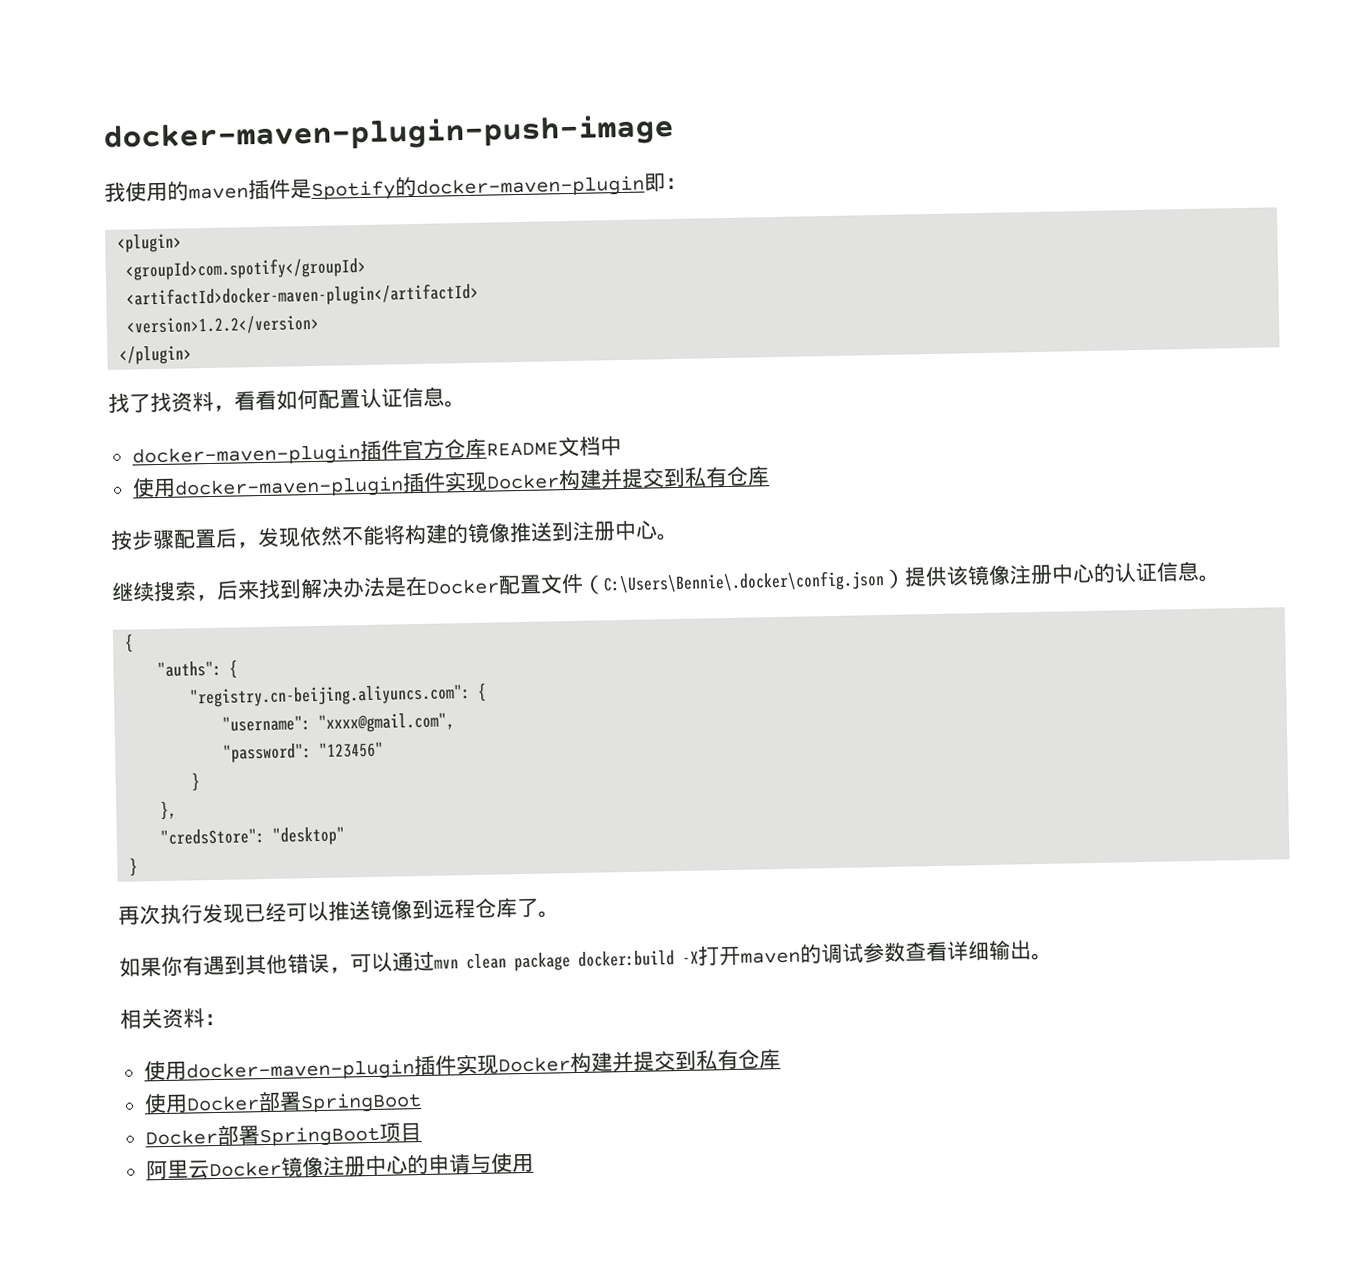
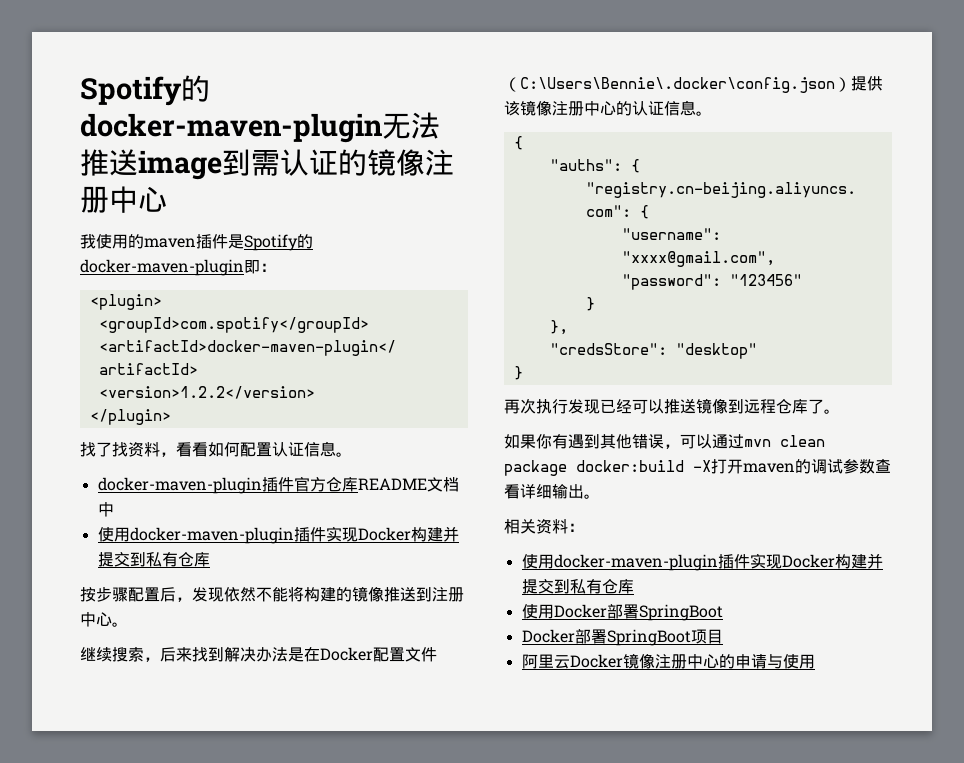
- docker-maven-plugin-push-image
+ Spotify的docker-maven-plugin无法推送image到需认证的镜像注册中心

